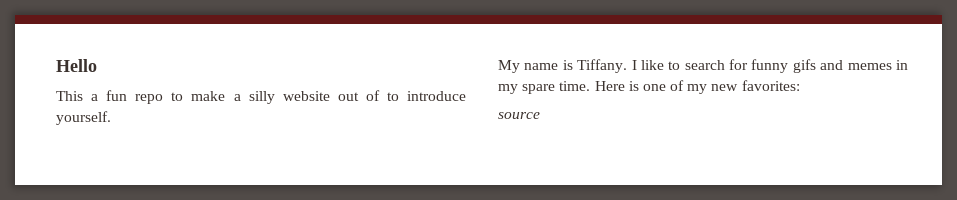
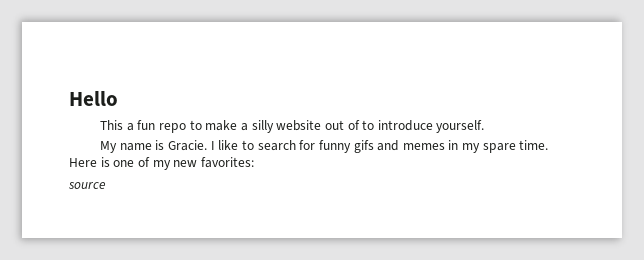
- My name is Tiffany.
+ My name is Gracie.

